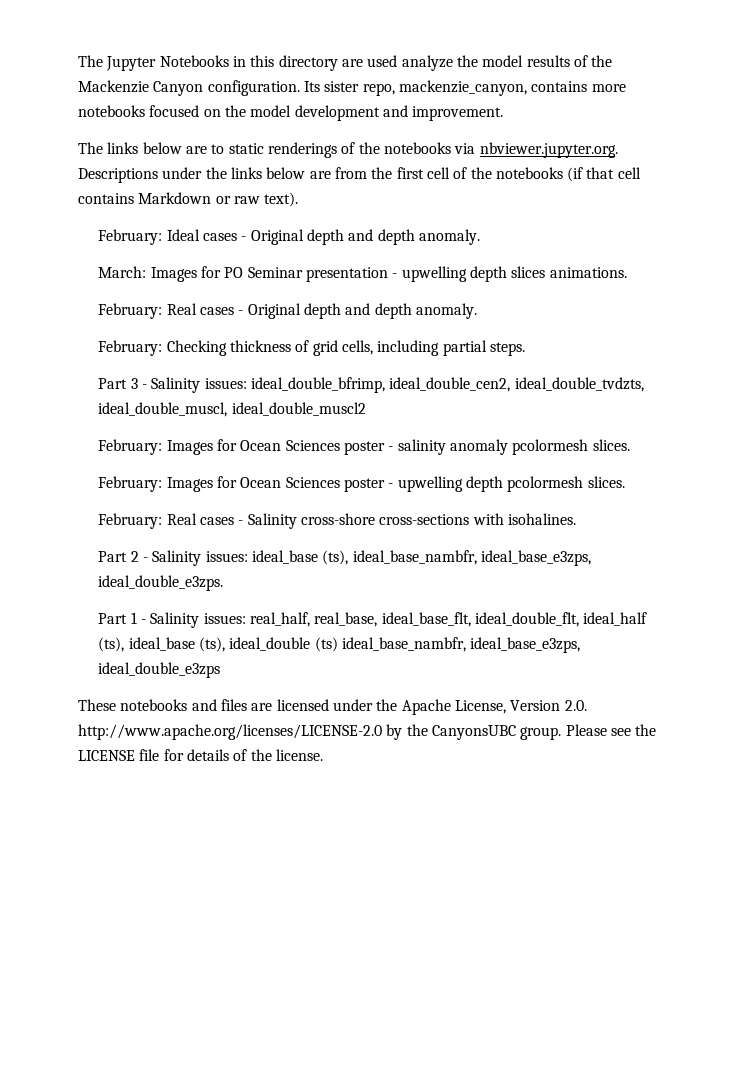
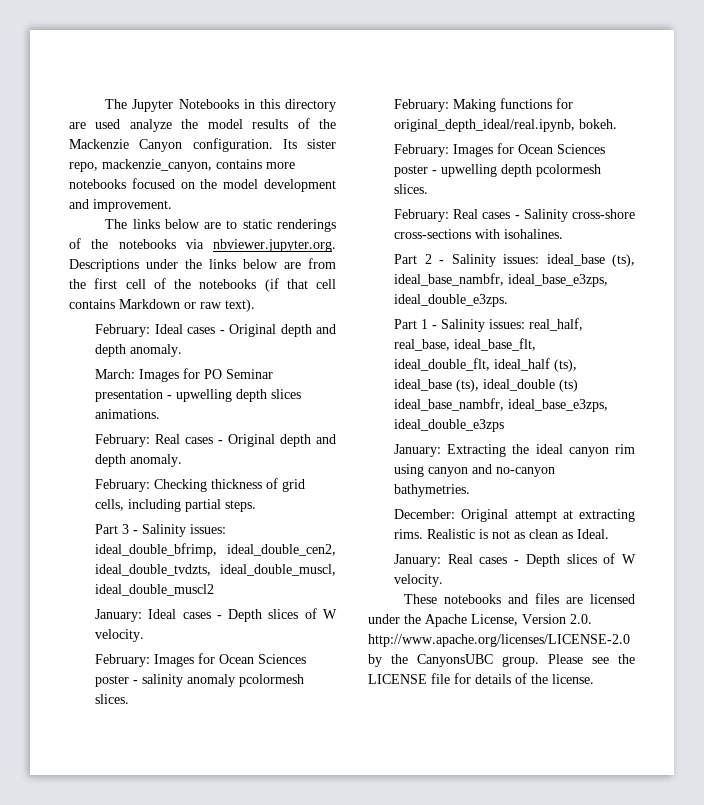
+ January: Ideal cases - Depth slices of W velocity.
+ February: Making functions for original_depth_ideal/real.ipynb, bokeh.
+ January: Extracting the ideal canyon rim using canyon and no-canyon bathymetries.
+ December: Original attempt at extracting rims. Realistic is not as clean as Ideal.
+ January: Real cases - Depth slices of W velocity.

